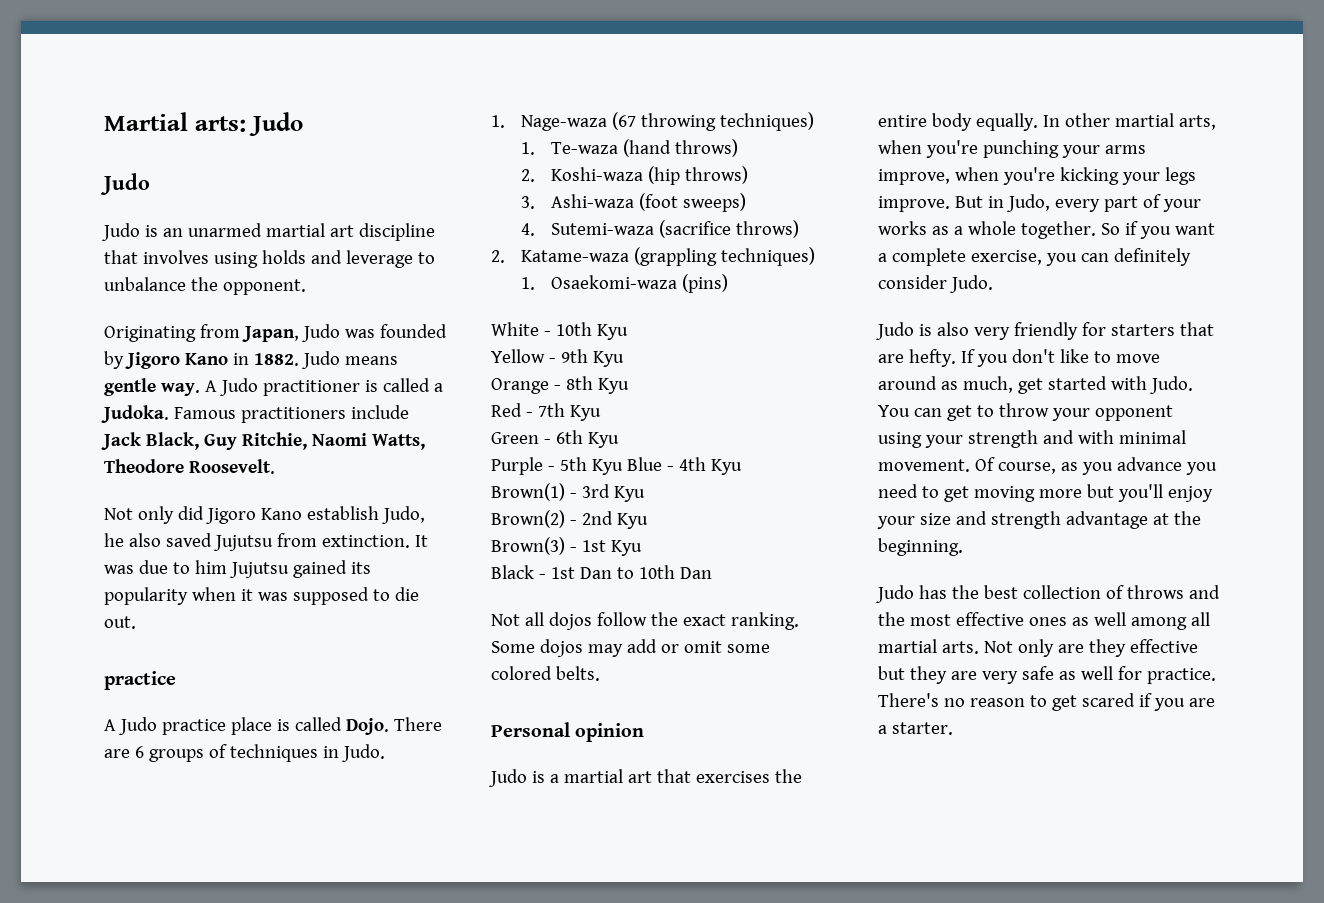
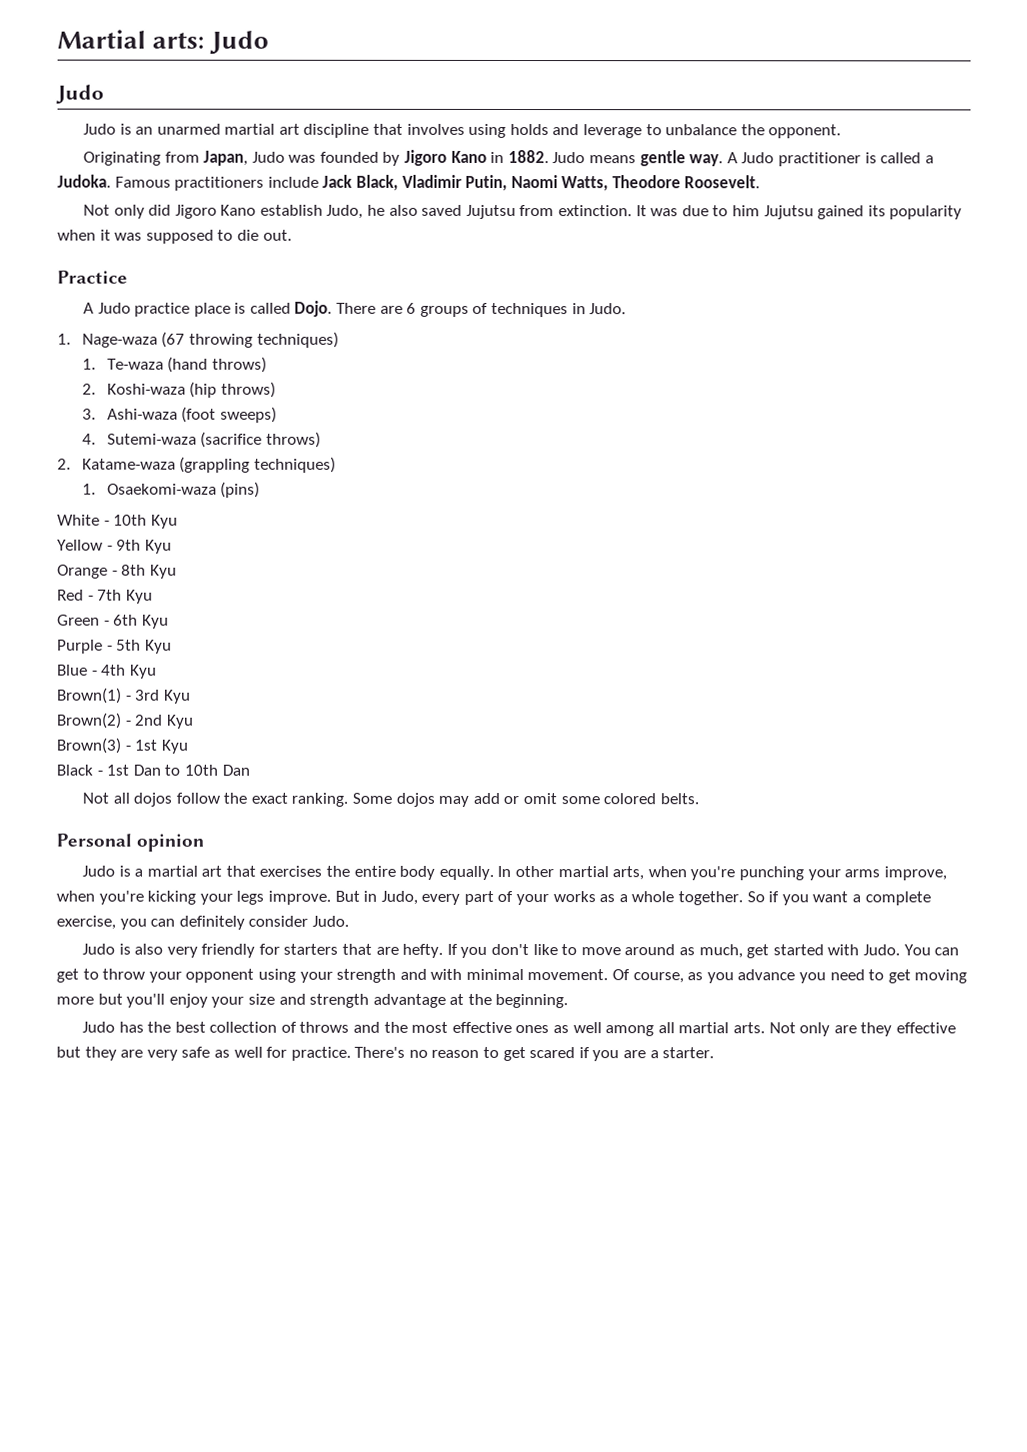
- Famous practitioners include Jack Black, Guy Ritchie, Naomi Watts, Theodore Roosevelt.
+ Famous practitioners include Jack Black, Vladimir Putin, Naomi Watts, Theodore Roosevelt.
  It was due to him Jujutsu gained its popularity when it was supposed to die out.
- practice
+ Practice
- Purple - 5th Kyu Blue - 4th Kyu
+ Purple - 5th Kyu
+ Blue - 4th Kyu

